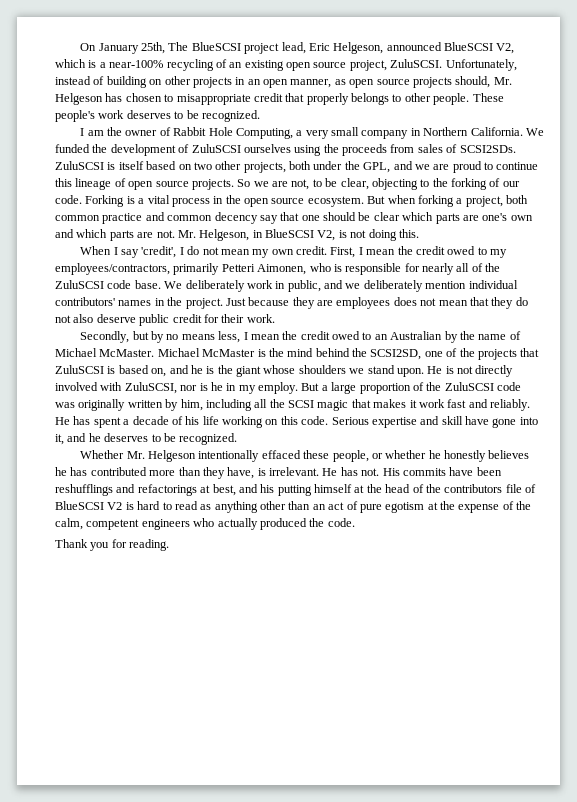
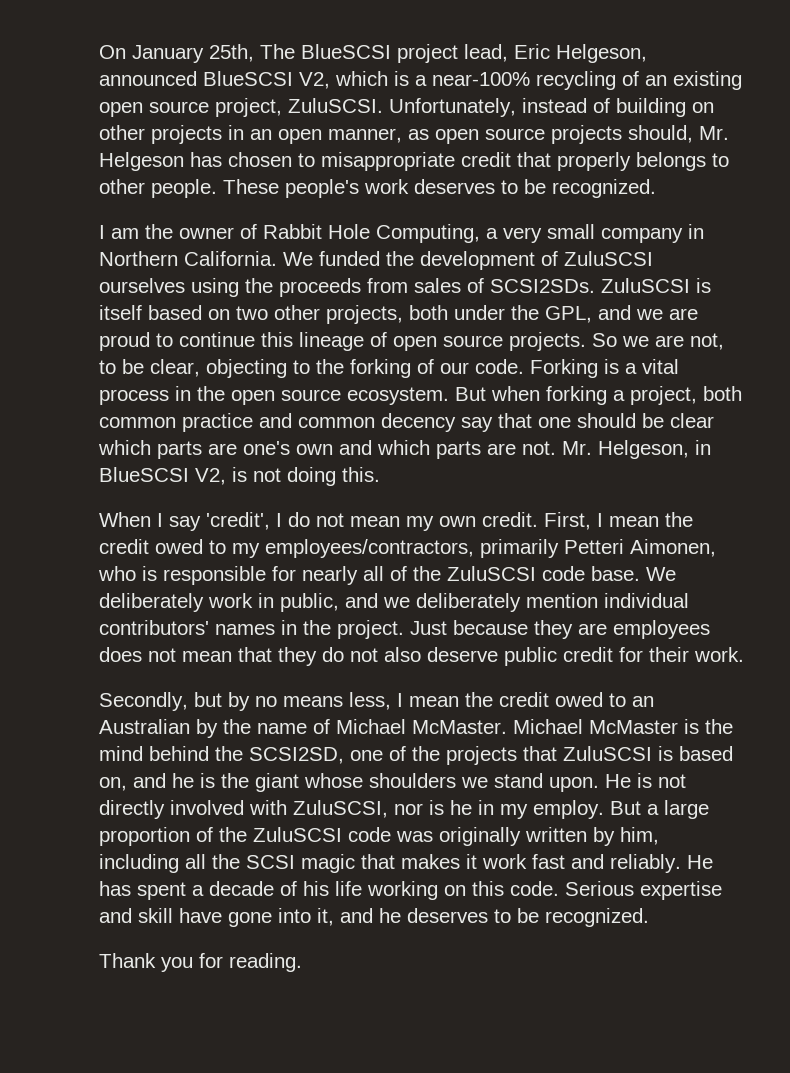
- Whether Mr. Helgeson intentionally effaced these people, or whether he honestly believes he has contributed more than they have, is irrelevant. He has not. His commits have been reshufflings and refactorings at best, and his putting himself at the head of the contributors file of BlueSCSI V2 is hard to read as anything other than an act of pure egotism at the expense of the calm, competent engineers who actually produced the code.

